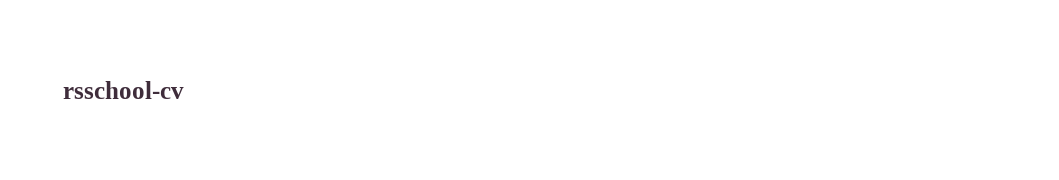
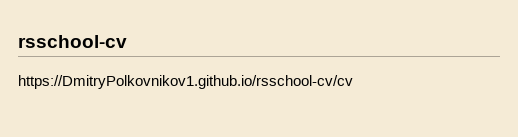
+ https://DmitryPolkovnikov1.github.io/rsschool-cv/cv

